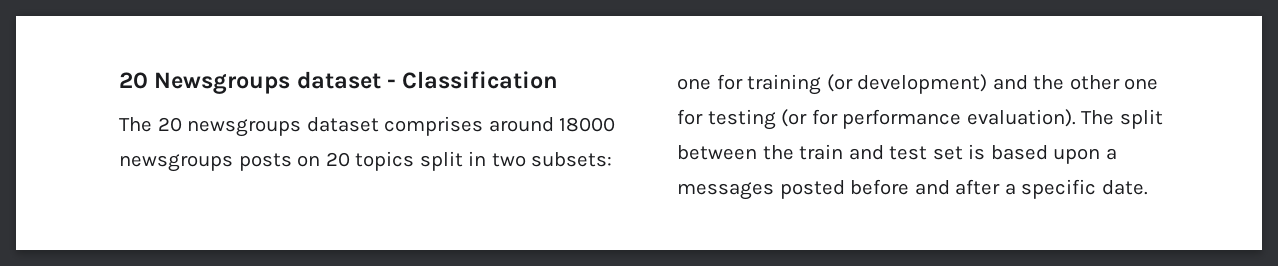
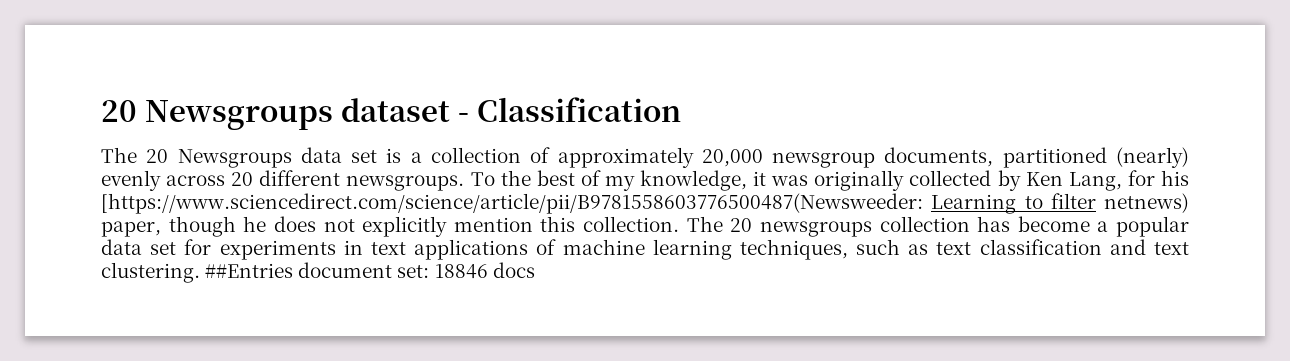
- The 20 newsgroups dataset comprises around 18000 newsgroups posts on 20 topics split in two subsets: one for training (or development) and the other one for testing (or for performance evaluation). The split between the train and test set is based upon a messages posted before and after a specific date.
+ The 20 Newsgroups data set is a collection of approximately 20,000 newsgroup documents, partitioned (nearly) evenly across 20 different newsgroups. To the best of my knowledge, it was originally collected by Ken Lang, for his [https://www.sciencedirect.com/science/article/pii/B9781558603776500487(Newsweeder: Learning to filter netnews) paper, though he does not explicitly mention this collection. The 20 newsgroups collection has become a popular data set for experiments in text applications of machine learning techniques, such as text classification and text clustering. ##Entries document set: 18846 docs

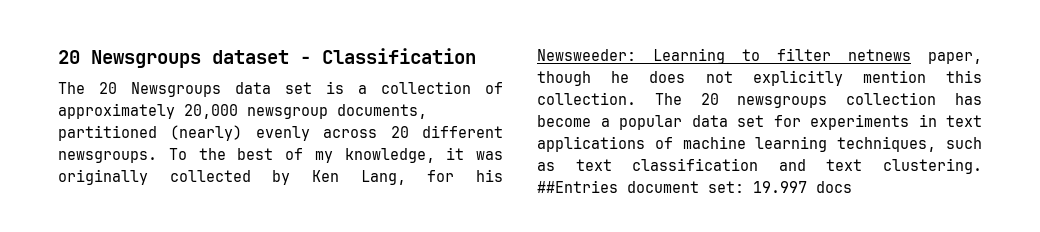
- To the best of my knowledge, it was originally collected by Ken Lang, for his [https://www.sciencedirect.com/science/article/pii/B9781558603776500487(Newsweeder: Learning to filter netnews) paper, though he does not explicitly mention this collection.
+ To the best of my knowledge, it was originally collected by Ken Lang, for his Newsweeder: Learning to filter netnews paper, though he does not explicitly mention this collection.
- ##Entries document set: 18846 docs
+ ##Entries document set: 19.997 docs

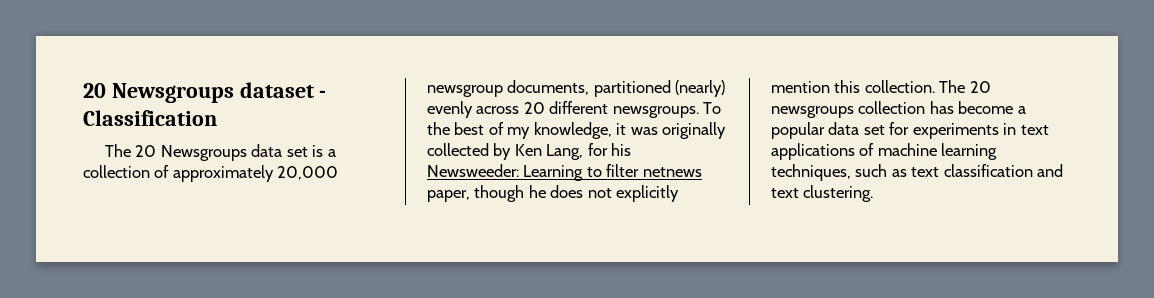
- ##Entries document set: 19.997 docs

